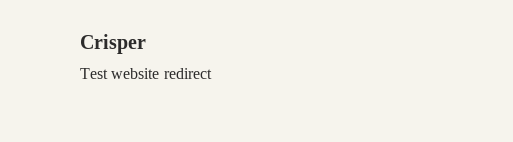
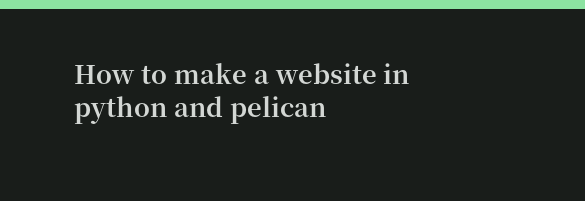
- Crisper
- Test website redirect
+ How to make a website in python and pelican

